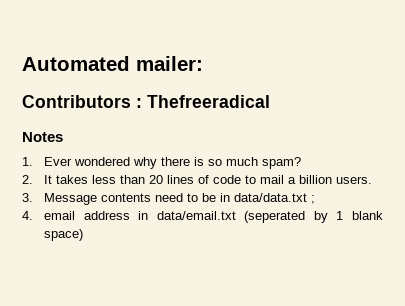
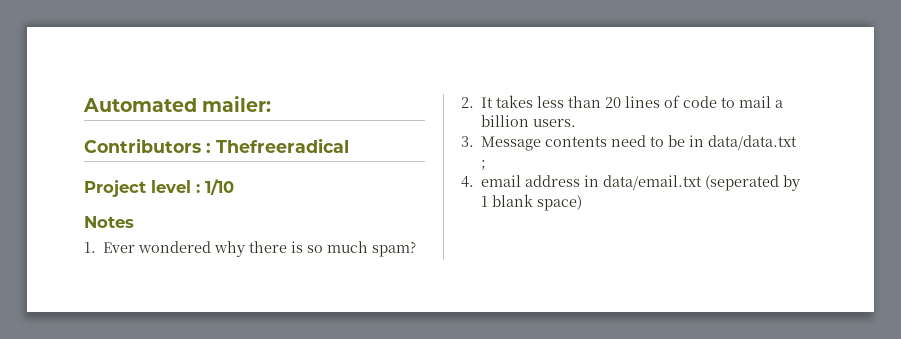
+ Project level : 1/10

